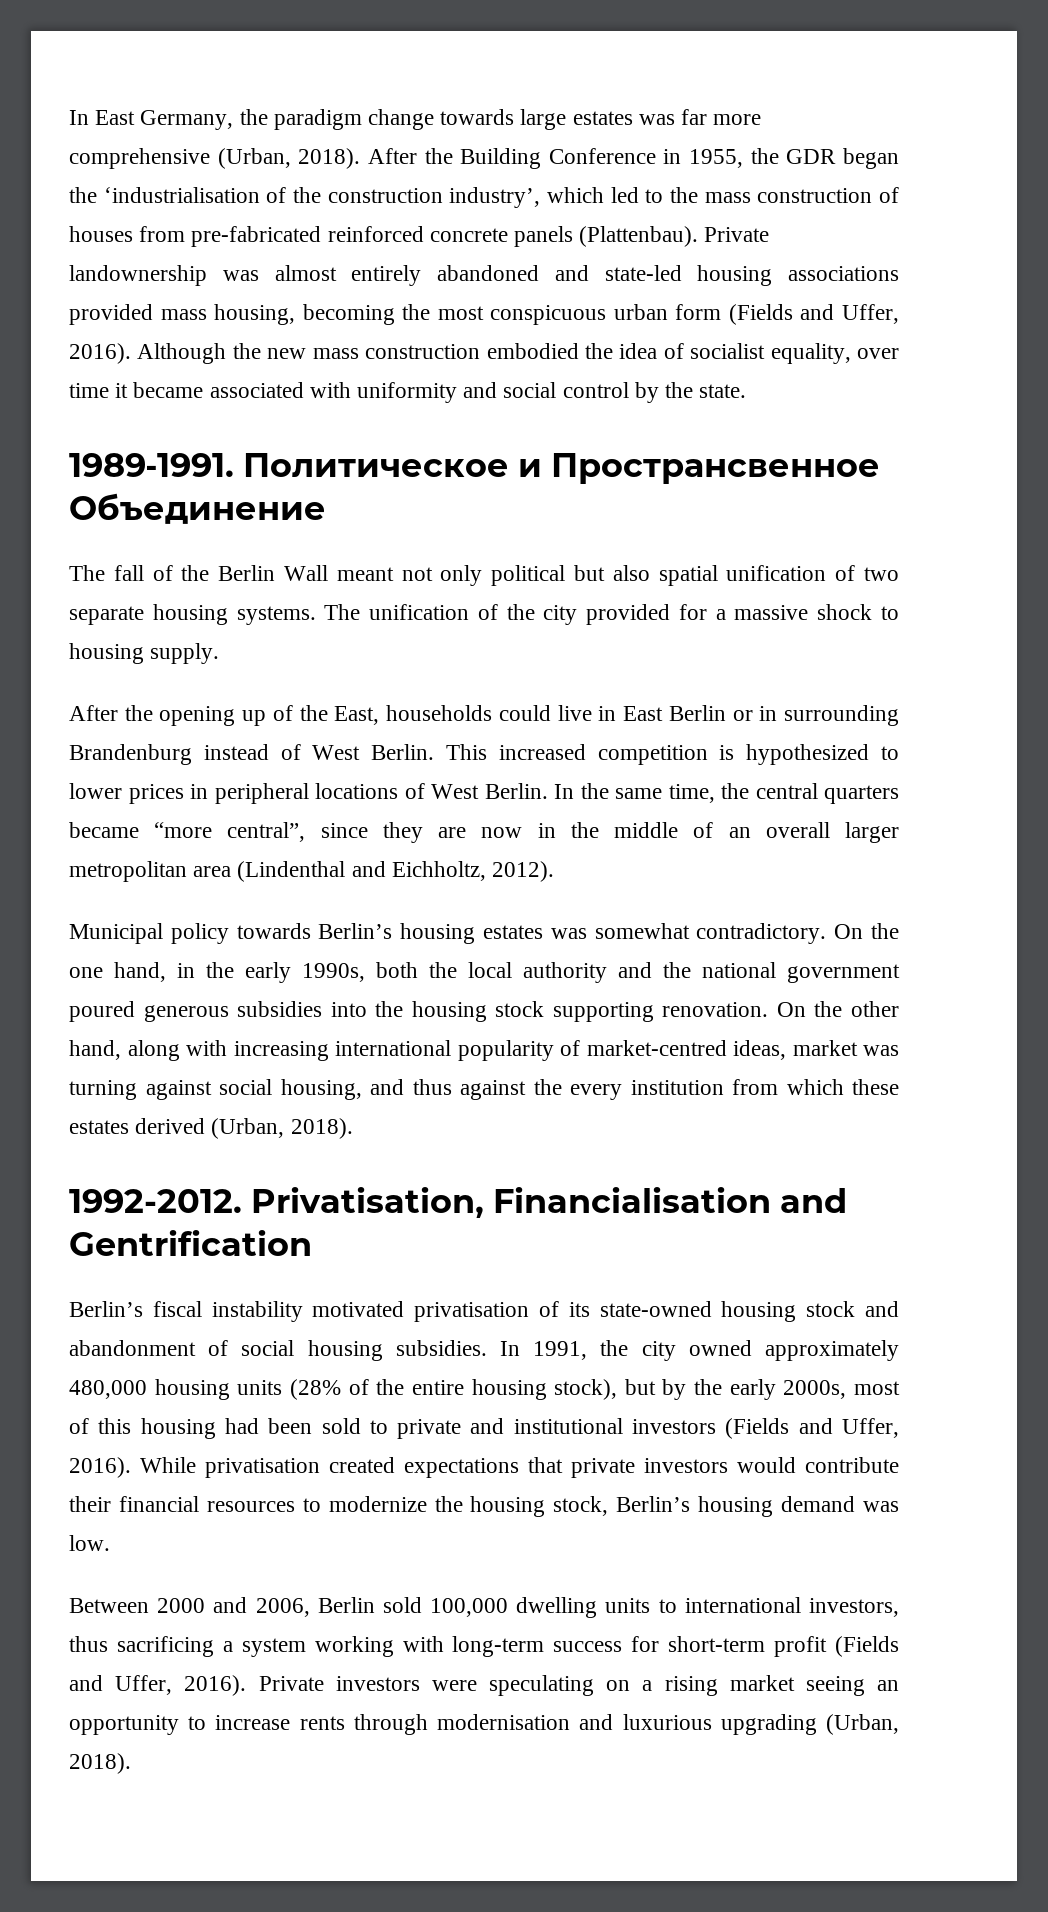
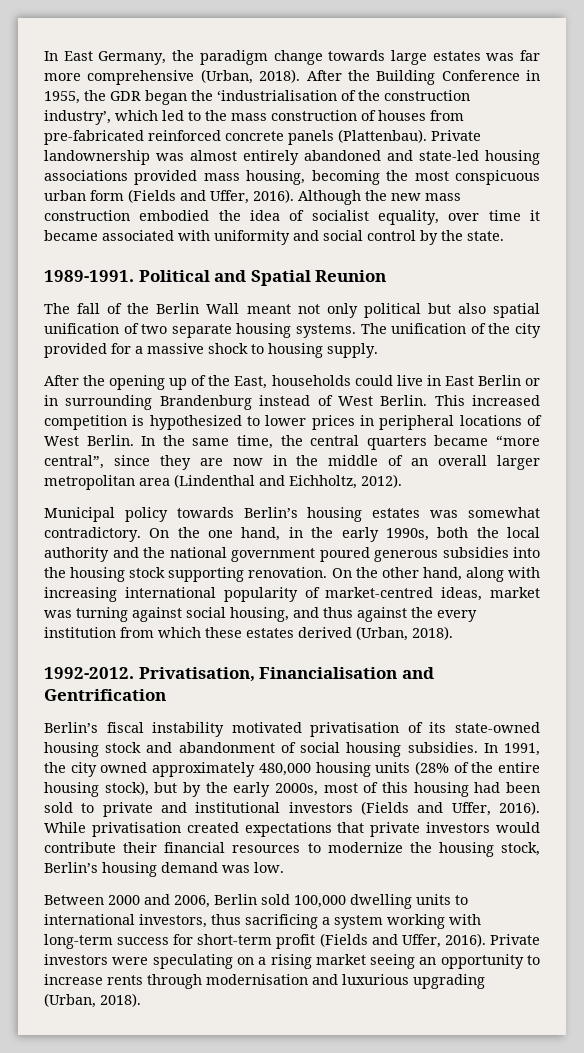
- Политическое и Пространсвенное Объединение
+ Political and Spatial Reunion

